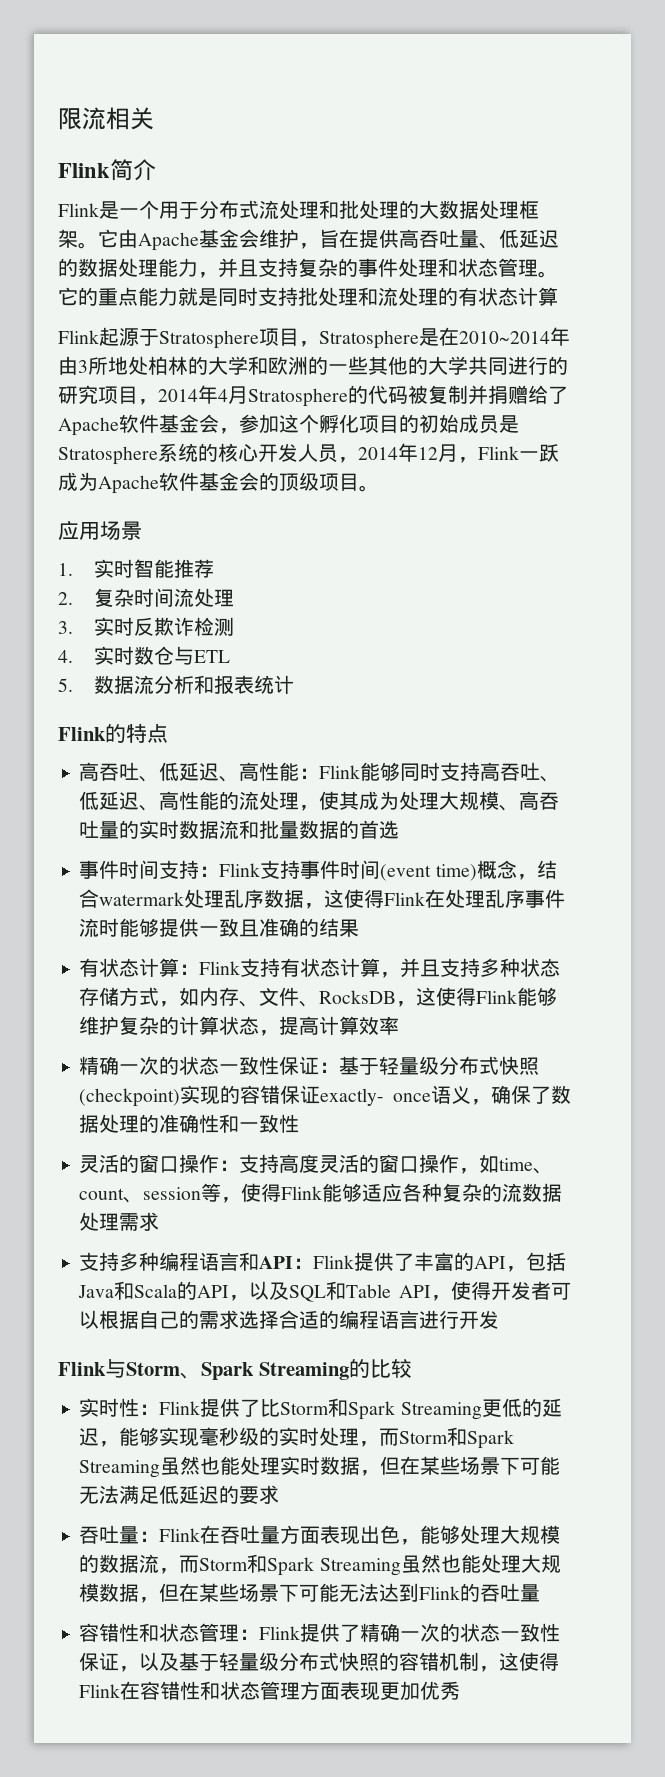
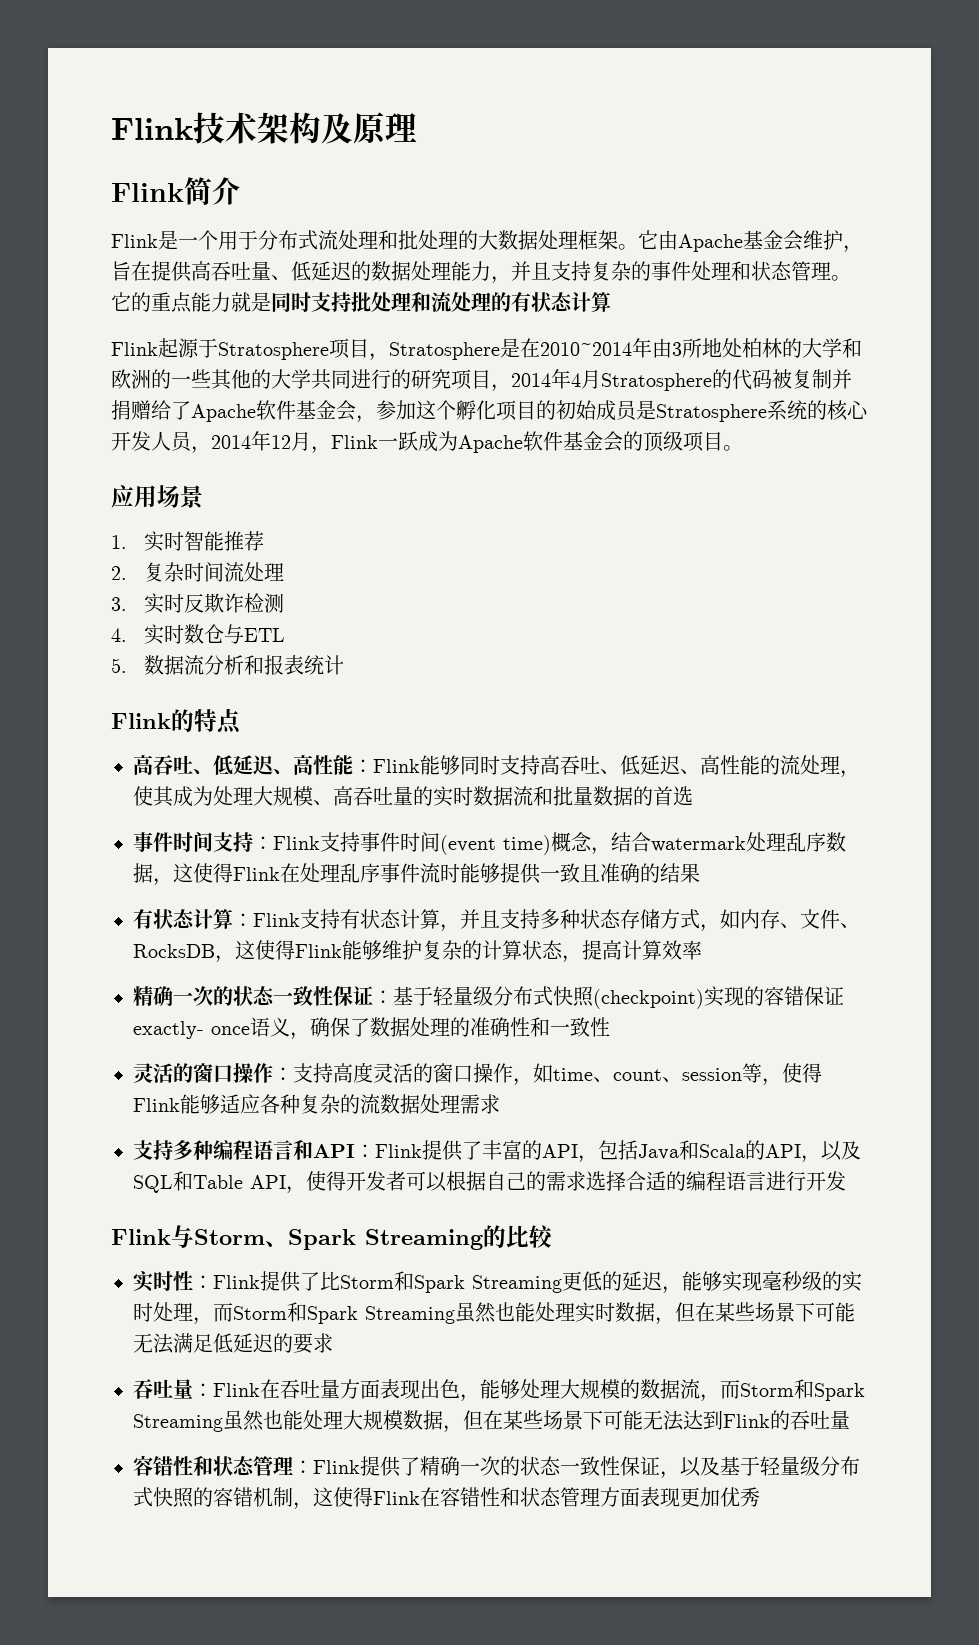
- 限流相关
+ Flink技术架构及原理

